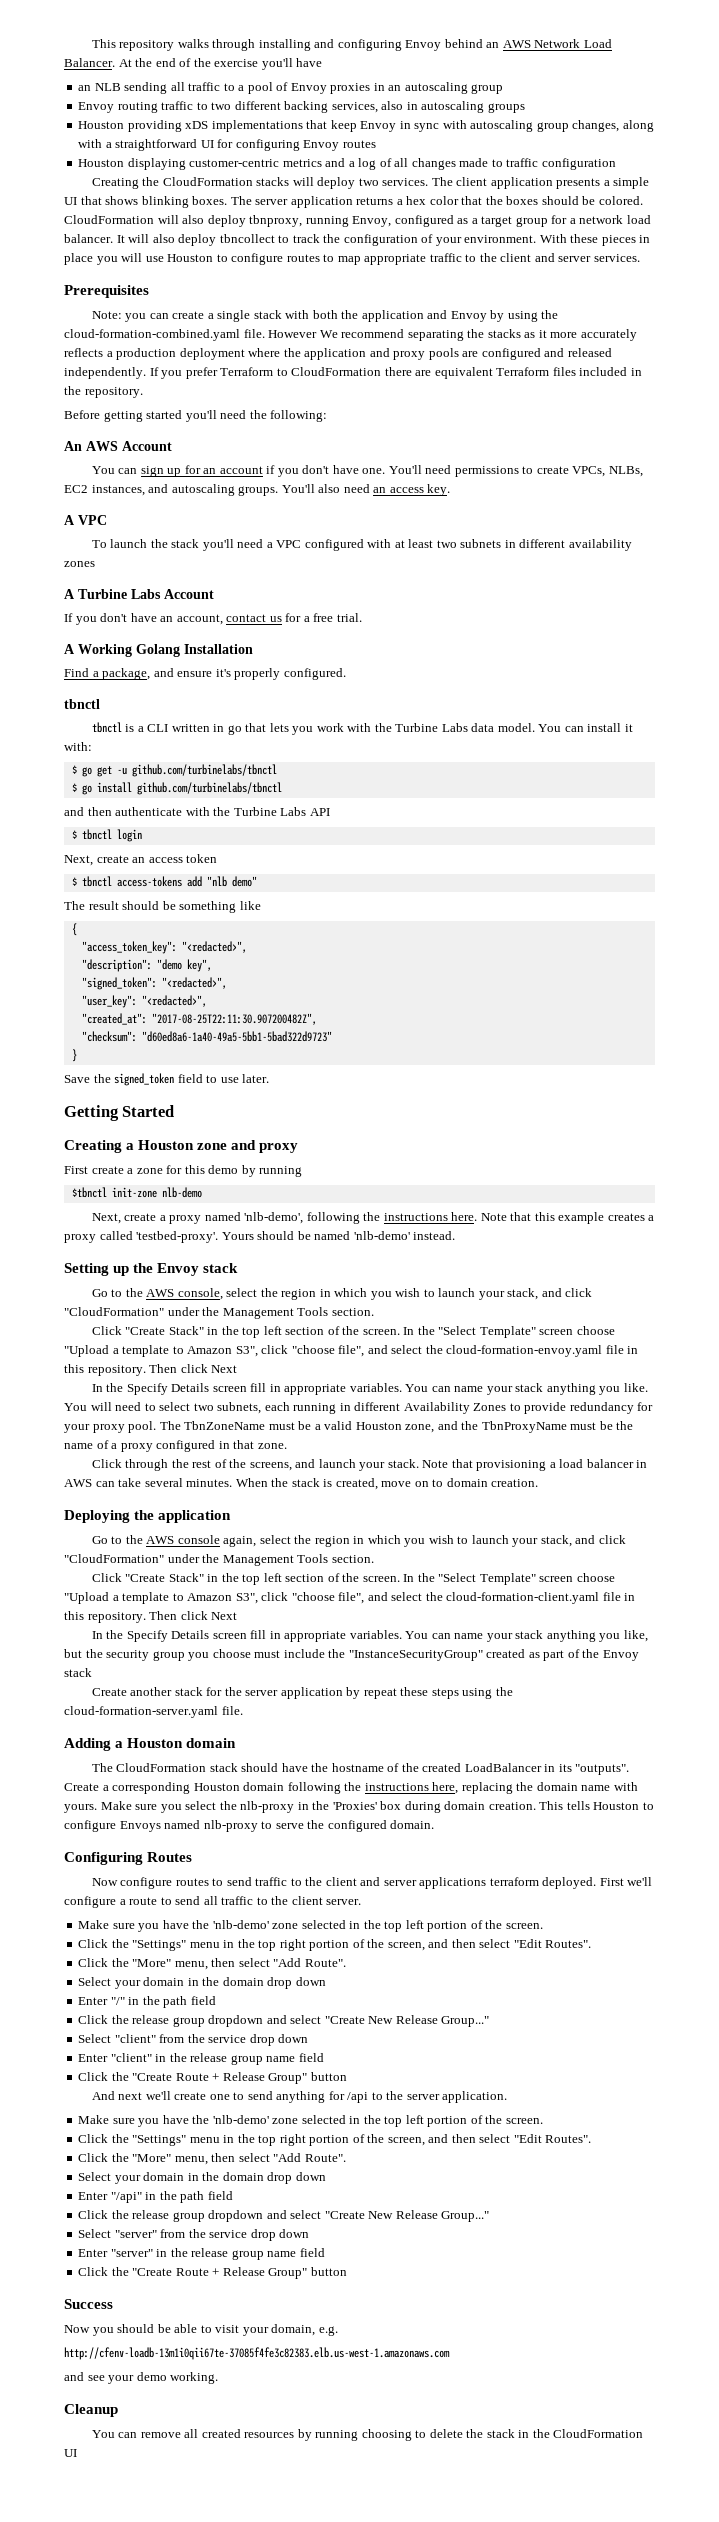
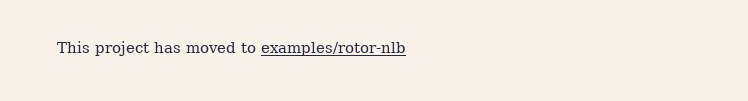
- This repository walks through installing and configuring Envoy behind an AWS Network Load Balancer. At the end of the exercise you'll have
- an NLB sending all traffic to a pool of Envoy proxies in an autoscaling group
- Envoy routing traffic to two different backing services, also in autoscaling groups
- Houston providing xDS implementations that keep Envoy in sync with autoscaling group changes, along with a straightforward UI for configuring Envoy routes
- Houston displaying customer-centric metrics and a log of all changes made to traffic configuration
- Creating the CloudFormation stacks will deploy two services. The client application presents a simple UI that shows blinking boxes. The server application returns a hex color that the boxes should be colored. CloudFormation will also deploy tbnproxy, running Envoy, configured as a target group for a network load balancer. It will also deploy tbncollect to track the configuration of your environment. With these pieces in place you will use Houston to configure routes to map appropriate traffic to the client and server services.
- Prerequisites
- Note: you can create a single stack with both the application and Envoy by using the cloud-formation-combined.yaml file. However We recommend separating the stacks as it more accurately reflects a production deployment where the application and proxy pools are configured and released independently. If you prefer Terraform to CloudFormation there are equivalent Terraform files included in the repository.
- Before getting started you'll need the following:
- An AWS Account
- You can sign up for an account if you don't have one. You'll need permissions to create VPCs, NLBs, EC2 instances, and autoscaling groups. You'll also need an access key.
- A VPC
- To launch the stack you'll need a VPC configured with at least two subnets in different availability zones
- A Turbine Labs Account
- If you don't have an account, contact us for a free trial.
- A Working Golang Installation
- Find a package, and ensure it's properly configured.
- tbnctl
- tbnctl is a CLI written in go that lets you work with the Turbine Labs data model. You can install it with:
- $ go get -u github.com/turbinelabs/tbnctl
- $ go install github.com/turbinelabs/tbnctl
- and then authenticate with the Turbine Labs API
- $ tbnctl login
- Next, create an access token
- $ tbnctl access-tokens add "nlb demo"
- The result should be something like
- {
- "access_token_key": "<redacted>",
- "description": "demo key",
- "signed_token": "<redacted>",
- "user_key": "<redacted>",
- "created_at": "2017-08-25T22:11:30.907200482Z",
- "checksum": "d60ed8a6-1a40-49a5-5bb1-5bad322d9723"
- }
- Save the signed_token field to use later.
- Getting Started
- Creating a Houston zone and proxy
- First create a zone for this demo by running
- $tbnctl init-zone nlb-demo
- Next, create a proxy named 'nlb-demo', following the instructions here. Note that this example creates a proxy called 'testbed-proxy'. Yours should be named 'nlb-demo' instead.
- Setting up the Envoy stack
- Go to the AWS console, select the region in which you wish to launch your stack, and click "CloudFormation" under the Management Tools section.
- Click "Create Stack" in the top left section of the screen. In the "Select Template" screen choose "Upload a template to Amazon S3", click "choose file", and select the cloud-formation-envoy.yaml file in this repository. Then click Next
- In the Specify Details screen fill in appropriate variables. You can name your stack anything you like. You will need to select two subnets, each running in different Availability Zones to provide redundancy for your proxy pool. The TbnZoneName must be a valid Houston zone, and the TbnProxyName must be the name of a proxy configured in that zone.
- Click through the rest of the screens, and launch your stack. Note that provisioning a load balancer in AWS can take several minutes. When the stack is created, move on to domain creation.
- Deploying the application
- Go to the AWS console again, select the region in which you wish to launch your stack, and click "CloudFormation" under the Management Tools section.
- Click "Create Stack" in the top left section of the screen. In the "Select Template" screen choose "Upload a template to Amazon S3", click "choose file", and select the cloud-formation-client.yaml file in this repository. Then click Next
- In the Specify Details screen fill in appropriate variables. You can name your stack anything you like, but the security group you choose must include the "InstanceSecurityGroup" created as part of the Envoy stack
- Create another stack for the server application by repeat these steps using the cloud-formation-server.yaml file.
- Adding a Houston domain
- The CloudFormation stack should have the hostname of the created LoadBalancer in its "outputs". Create a corresponding Houston domain following the instructions here, replacing the domain name with yours. Make sure you select the nlb-proxy in the 'Proxies' box during domain creation. This tells Houston to configure Envoys named nlb-proxy to serve the configured domain.
- Configuring Routes
- Now configure routes to send traffic to the client and server applications terraform deployed. First we'll configure a route to send all traffic to the client server.
- Make sure you have the 'nlb-demo' zone selected in the top left portion of the screen.
- Click the "Settings" menu in the top right portion of the screen, and then select "Edit Routes".
- Click the "More" menu, then select "Add Route".
- Select your domain in the domain drop down
- Enter "/" in the path field
- Click the release group dropdown and select "Create New Release Group..."
- Select "client" from the service drop down
- Enter "client" in the release group name field
- Click the "Create Route + Release Group" button
- And next we'll create one to send anything for /api to the server application.
- Make sure you have the 'nlb-demo' zone selected in the top left portion of the screen.
- Click the "Settings" menu in the top right portion of the screen, and then select "Edit Routes".
- Click the "More" menu, then select "Add Route".
- Select your domain in the domain drop down
- Enter "/api" in the path field
- Click the release group dropdown and select "Create New Release Group..."
- Select "server" from the service drop down
- Enter "server" in the release group name field
- Click the "Create Route + Release Group" button
- Success
- Now you should be able to visit your domain, e.g.
- http://cfenv-loadb-13m1i0qii67te-37085f4fe3c82383.elb.us-west-1.amazonaws.com
- and see your demo working.
- Cleanup
- You can remove all created resources by running choosing to delete the stack in the CloudFormation UI
+ This project has moved to examples/rotor-nlb

